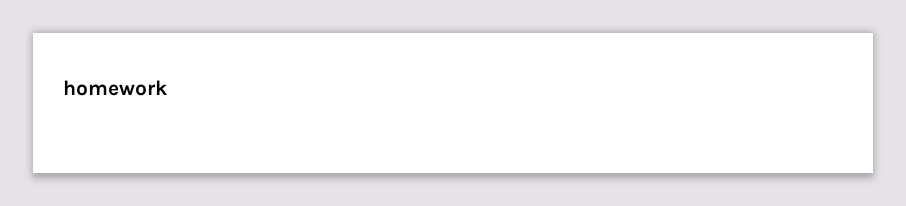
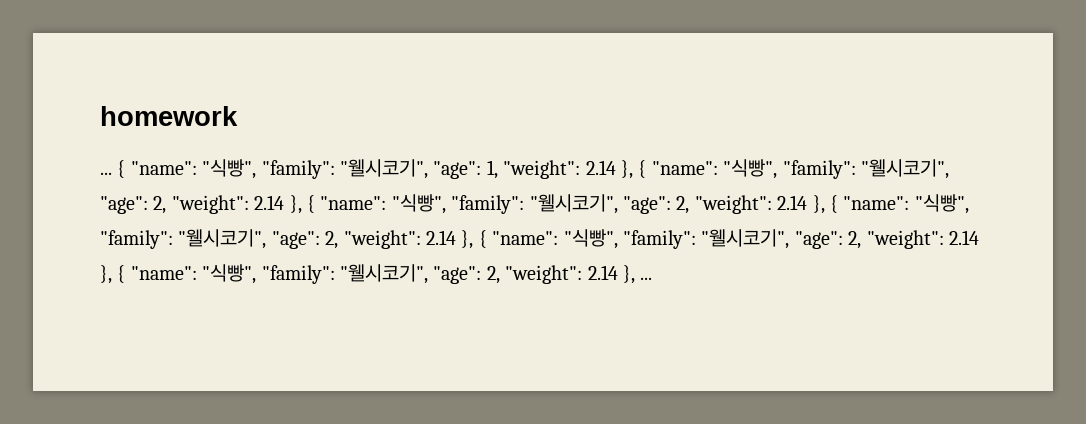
+ ... { "name": "식빵", "family": "웰시코기", "age": 1, "weight": 2.14 }, { "name": "식빵", "family": "웰시코기", "age": 2, "weight": 2.14 }, { "name": "식빵", "family": "웰시코기", "age": 2, "weight": 2.14 }, { "name": "식빵", "family": "웰시코기", "age": 2, "weight": 2.14 }, { "name": "식빵", "family": "웰시코기", "age": 2, "weight": 2.14 }, { "name": "식빵", "family": "웰시코기", "age": 2, "weight": 2.14 }, ...

